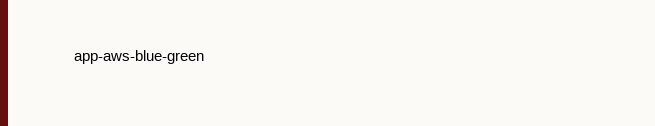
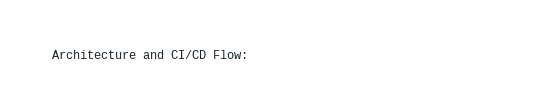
- app-aws-blue-green
+ Architecture and CI/CD Flow:

